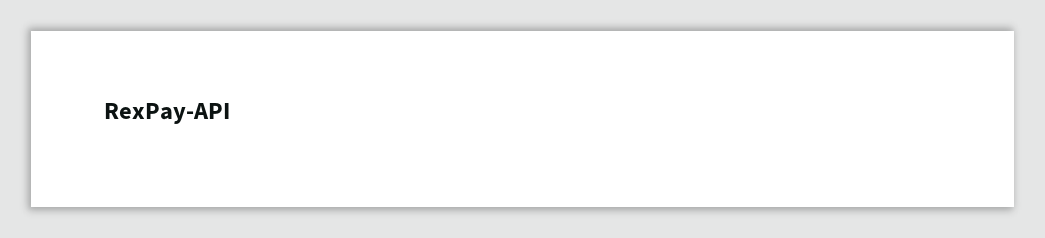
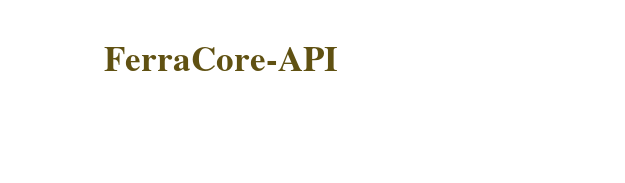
- RexPay-API
+ FerraCore-API

